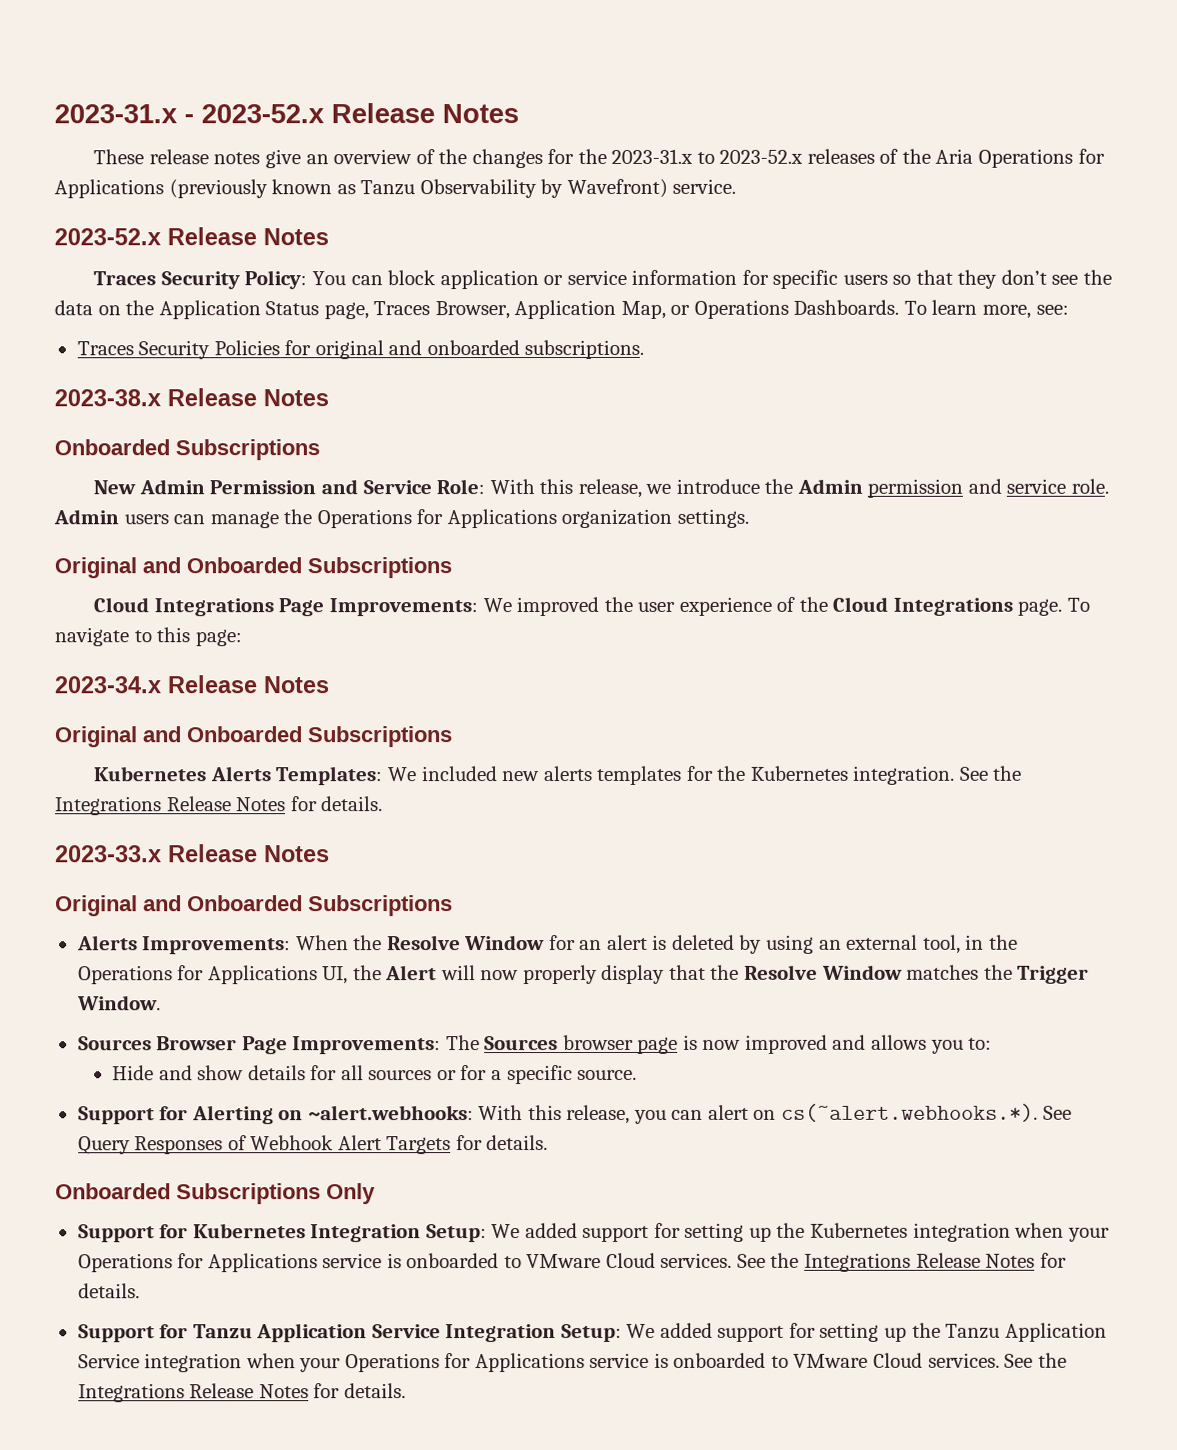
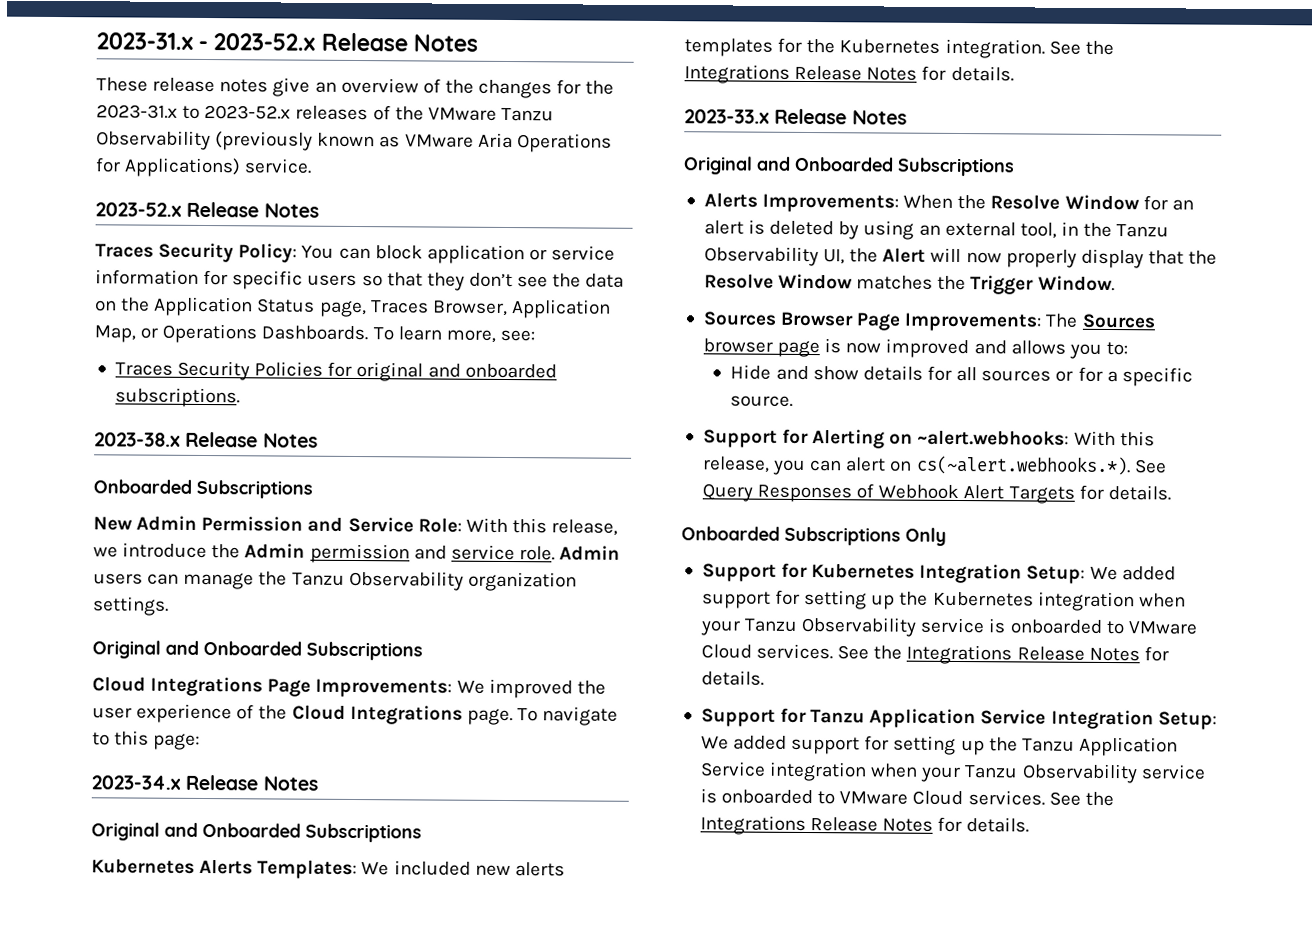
- These release notes give an overview of the changes for the 2023-31.x to 2023-52.x releases of the Aria Operations for Applications (previously known as Tanzu Observability by Wavefront) service.
+ These release notes give an overview of the changes for the 2023-31.x to 2023-52.x releases of the VMware Tanzu Observability (previously known as VMware Aria Operations for Applications) service.
- Admin users can manage the Operations for Applications organization settings.
+ Admin users can manage the Tanzu Observability organization settings.
- Alerts Improvements: When the Resolve Window for an alert is deleted by using an external tool, in the Operations for Applications UI, the Alert will now properly display that the Resolve Window matches the Trigger Window.
+ Alerts Improvements: When the Resolve Window for an alert is deleted by using an external tool, in the Tanzu Observability UI, the Alert will now properly display that the Resolve Window matches the Trigger Window.
- Support for Kubernetes Integration Setup: We added support for setting up the Kubernetes integration when your Operations for Applications service is onboarded to VMware Cloud services.
+ Support for Kubernetes Integration Setup: We added support for setting up the Kubernetes integration when your Tanzu Observability service is onboarded to VMware Cloud services.
- Support for Tanzu Application Service Integration Setup: We added support for setting up the Tanzu Application Service integration when your Operations for Applications service is onboarded to VMware Cloud services.
+ Support for Tanzu Application Service Integration Setup: We added support for setting up the Tanzu Application Service integration when your Tanzu Observability service is onboarded to VMware Cloud services.

